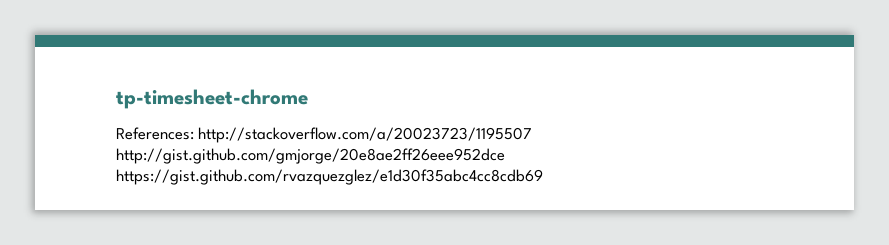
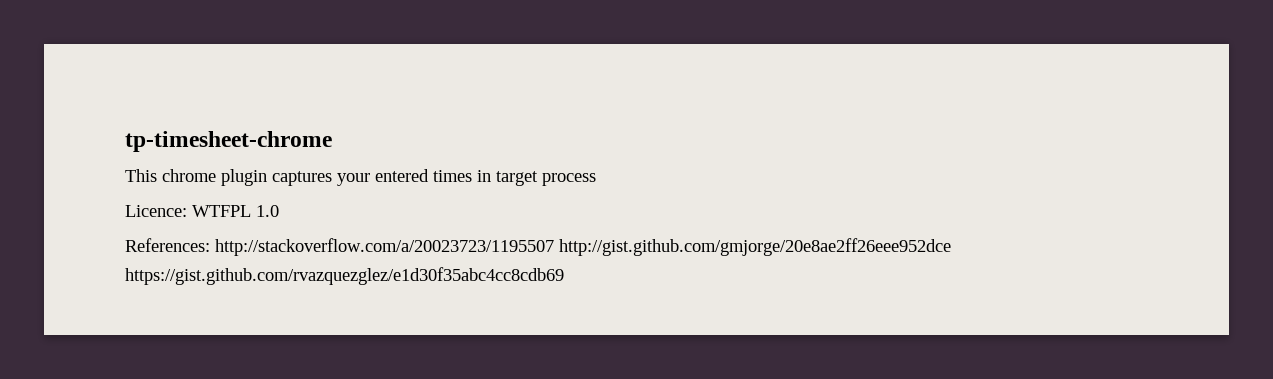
+ This chrome plugin captures your entered times in target process
+ Licence: WTFPL 1.0

